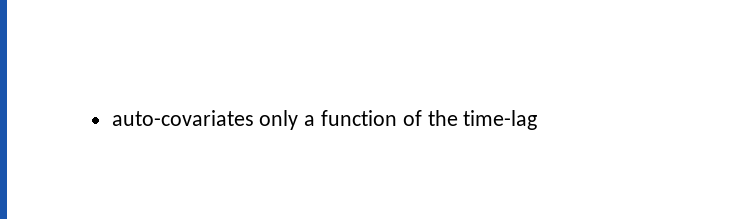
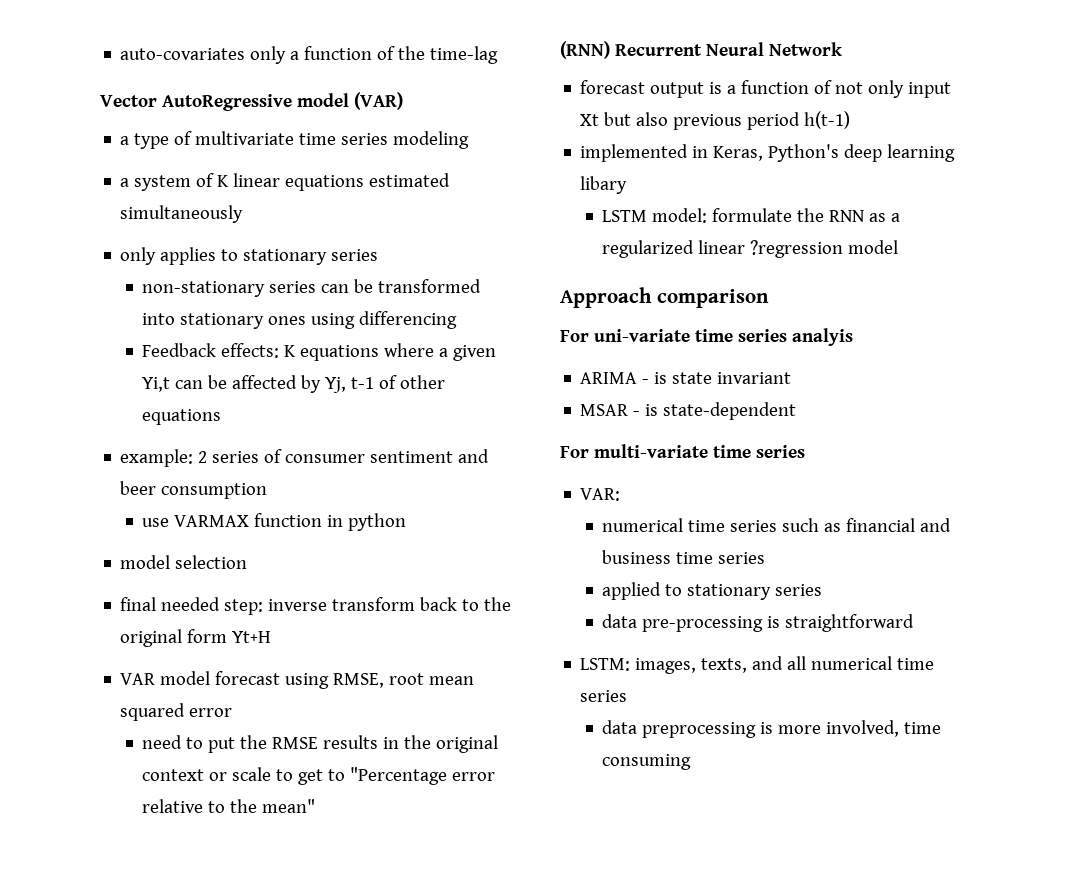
+ Vector AutoRegressive model (VAR)
+ a type of multivariate time series modeling
+ a system of K linear equations estimated simultaneously
+ only applies to stationary series
+ non-stationary series can be transformed into stationary ones using differencing
+ Feedback effects: K equations where a given Yi,t can be affected by Yj, t-1 of other equations
+ example: 2 series of consumer sentiment and beer consumption
+ use VARMAX function in python
+ model selection
+ final needed step: inverse transform back to the original form Yt+H
+ VAR model forecast using RMSE, root mean squared error
+ need to put the RMSE results in the original context or scale to get to "Percentage error relative to the mean"
+ (RNN) Recurrent Neural Network
+ forecast output is a function of not only input Xt but also previous period h(t-1)
+ implemented in Keras, Python's deep learning libary
+ LSTM model: formulate the RNN as a regularized linear ?regression model
+ Approach comparison
+ For uni-variate time series analyis
+ ARIMA - is state invariant
+ MSAR - is state-dependent
+ For multi-variate time series
+ VAR:
+ numerical time series such as financial and business time series
+ applied to stationary series
+ data pre-processing is straightforward
+ LSTM: images, texts, and all numerical time series
+ data preprocessing is more involved, time consuming

